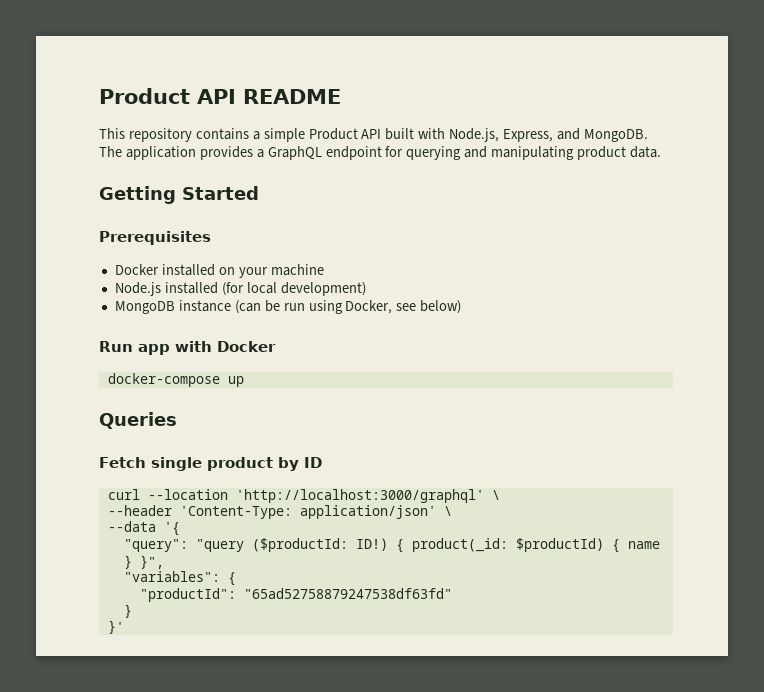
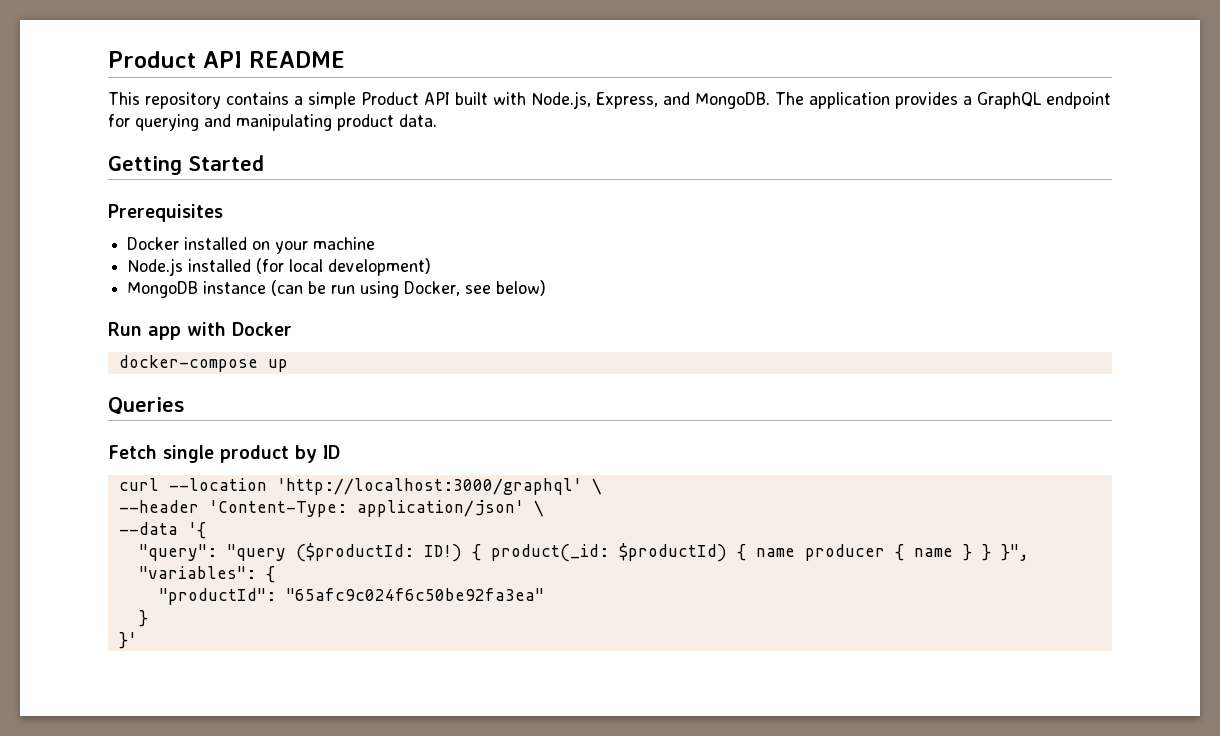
- { product(_id: $productId) { name } }",
+ { product(_id: $productId) { name producer { name } } }",
- "productId": "65ad52758879247538df63fd"
+ "productId": "65afc9c024f6c50be92fa3ea"

